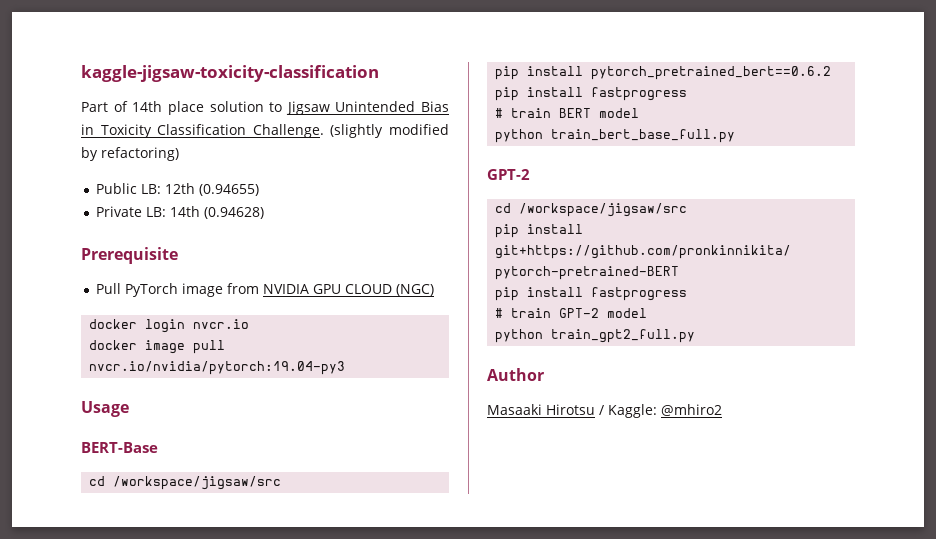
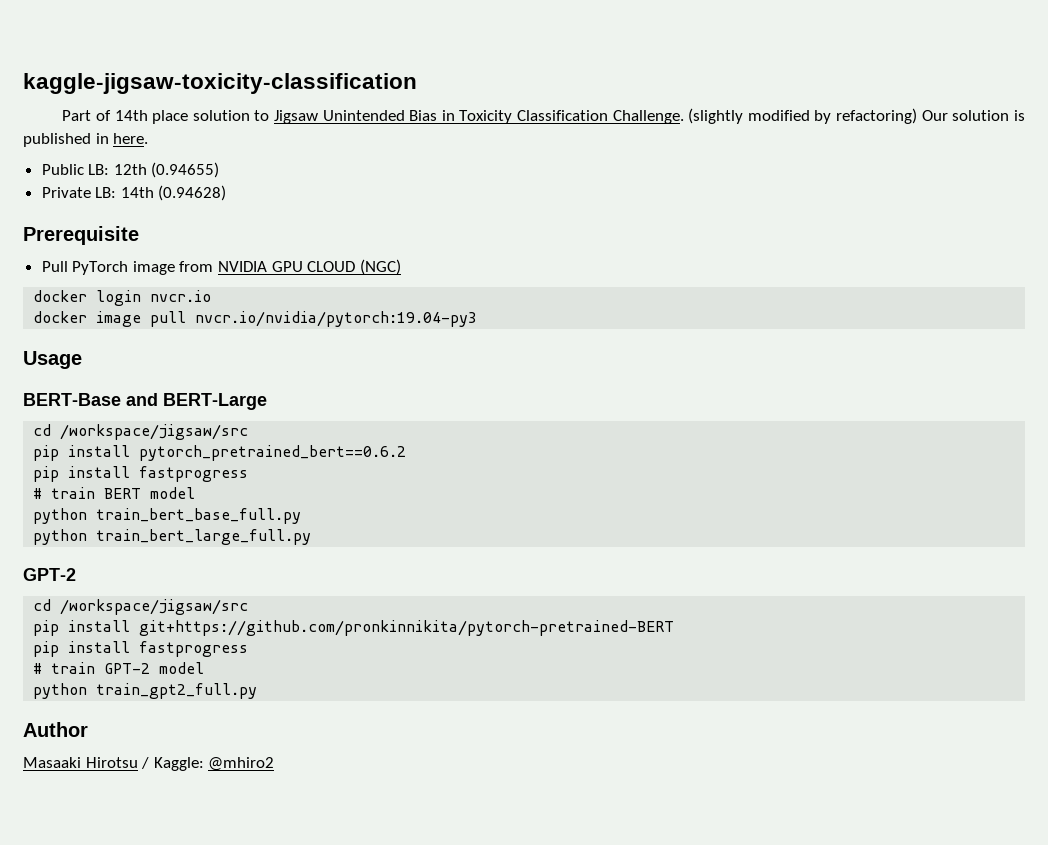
- (slightly modified by refactoring)
+ (slightly modified by refactoring) Our solution is published in here.
- BERT-Base
+ BERT-Base and BERT-Large
+ python train_bert_large_full.py

